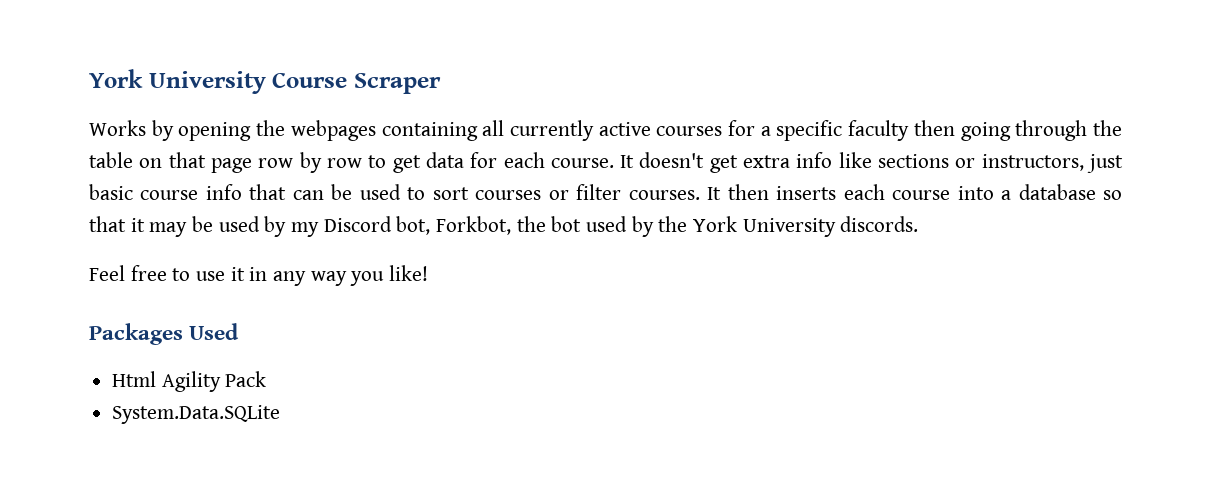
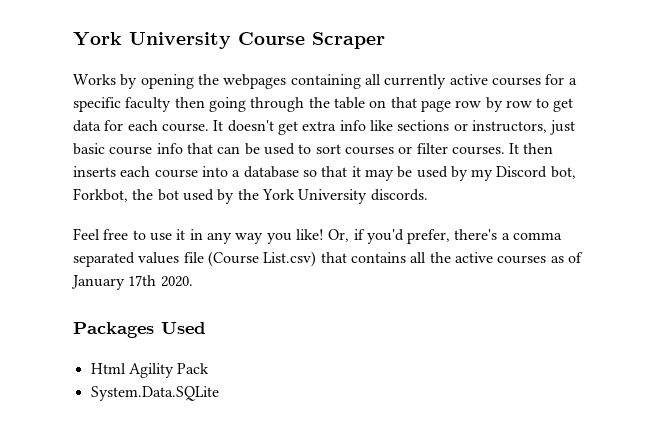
+ Or, if you'd prefer, there's a comma separated values file (Course List.csv) that contains all the active courses as of January 17th 2020.

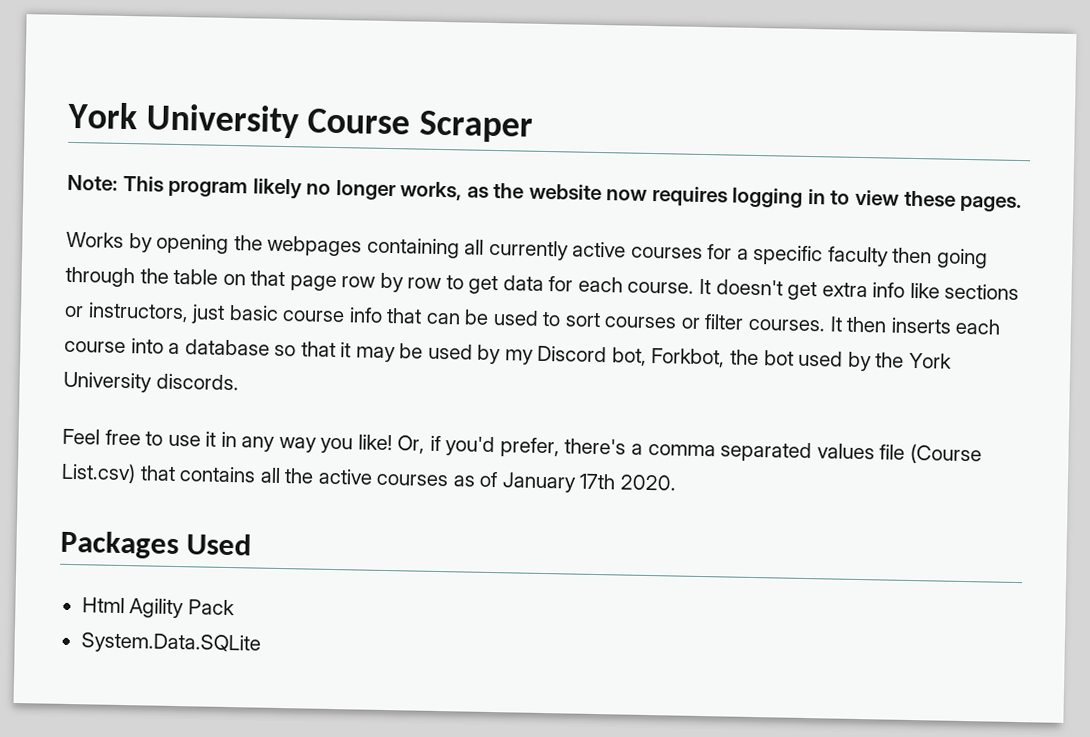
+ Note: This program likely no longer works, as the website now requires logging in to view these pages.

